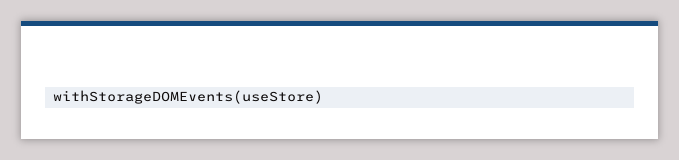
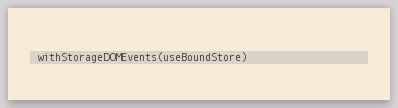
- withStorageDOMEvents(useStore)
+ withStorageDOMEvents(useBoundStore)

